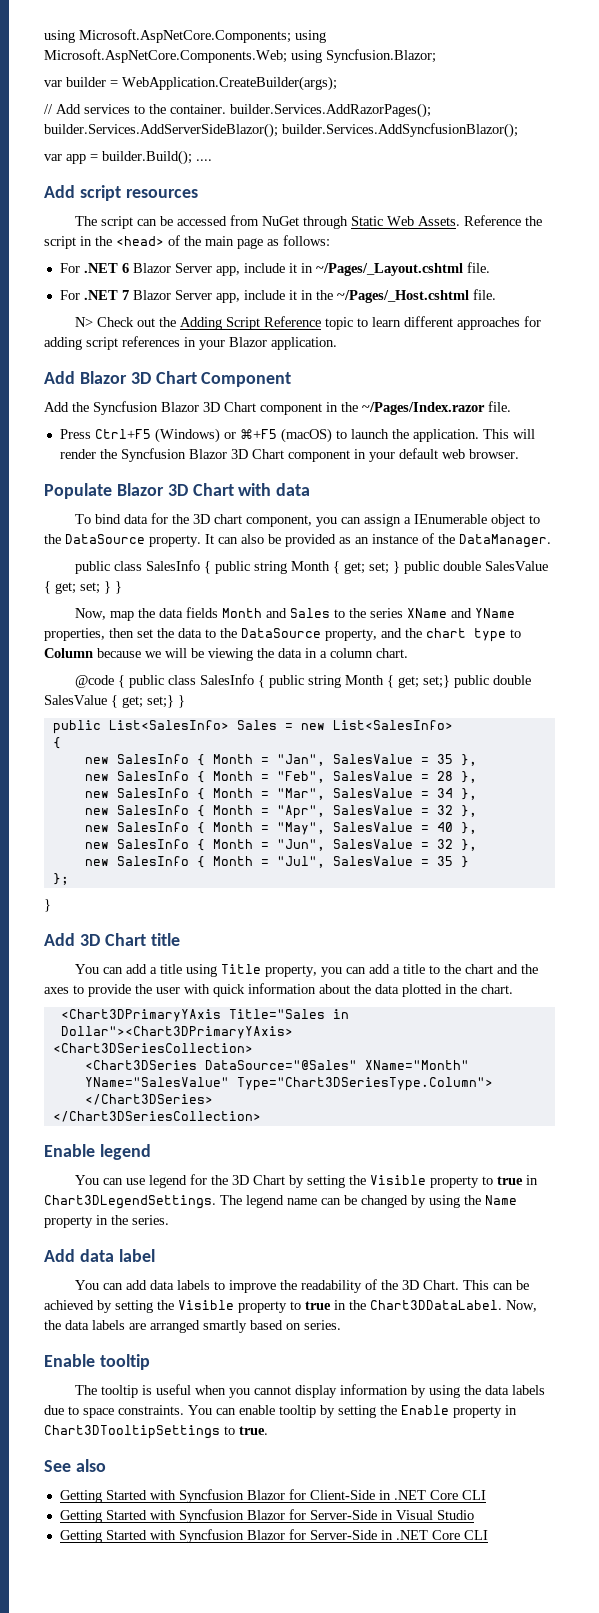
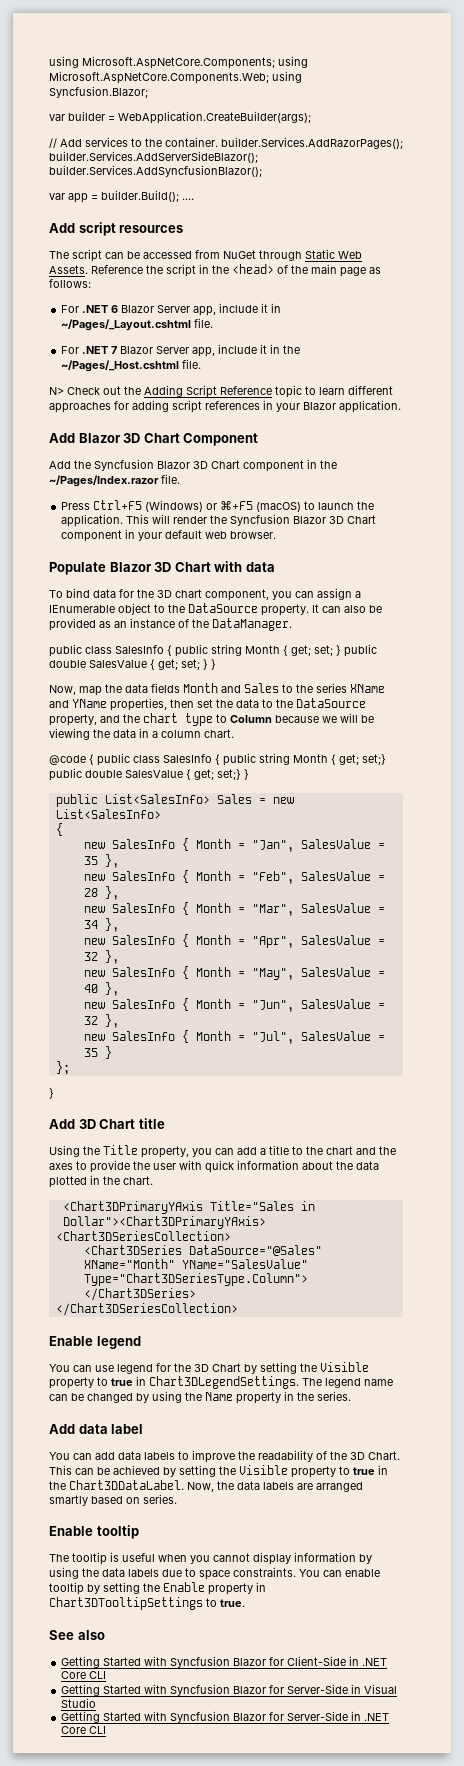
- You can add a title using Title property, you can add a title to the chart and the axes to provide the user with quick information about the data plotted in the chart.
+ Using the Title property, you can add a title to the chart and the axes to provide the user with quick information about the data plotted in the chart.

